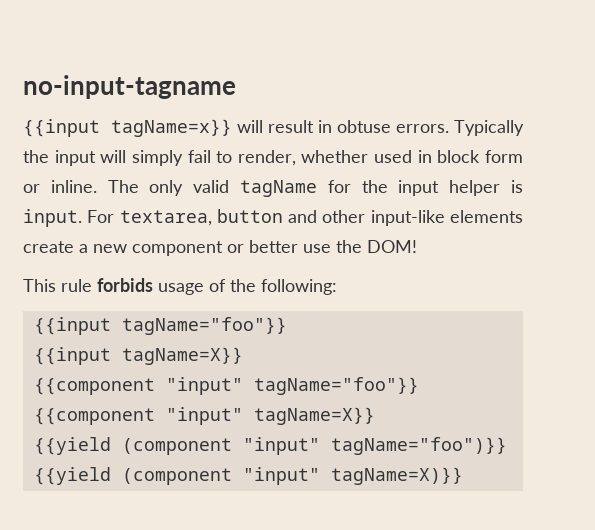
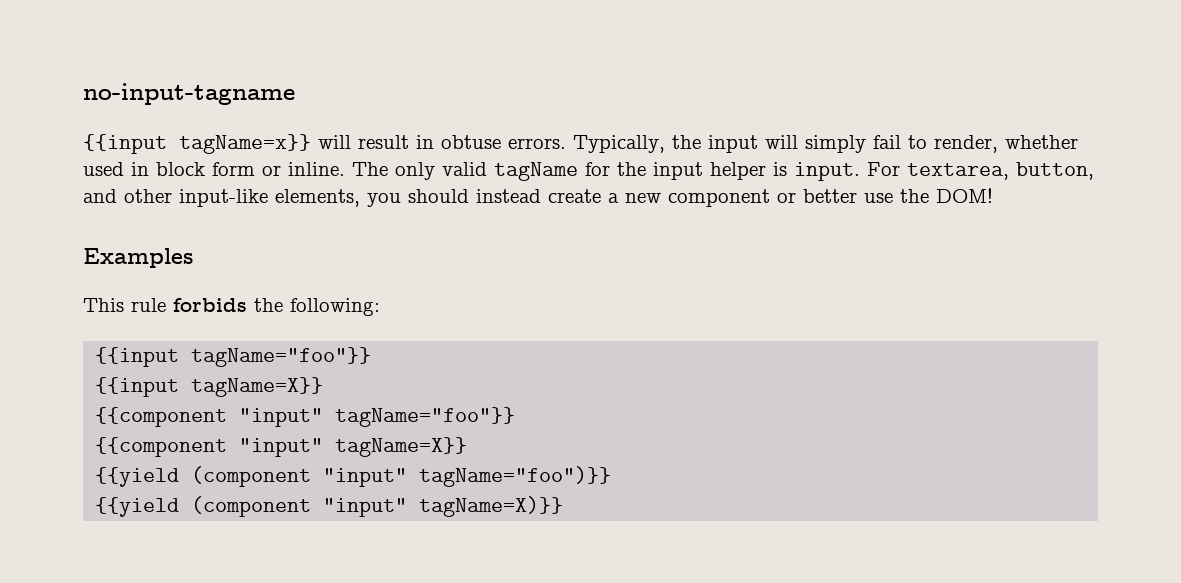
- Typically the input will simply fail to render, whether used in block form or inline.
+ Typically, the input will simply fail to render, whether used in block form or inline.
- For textarea, button and other input-like elements create a new component or better use the DOM!
+ For textarea, button, and other input-like elements, you should instead create a new component or better use the DOM!
+ Examples
- This rule forbids usage of the following:
+ This rule forbids the following:

